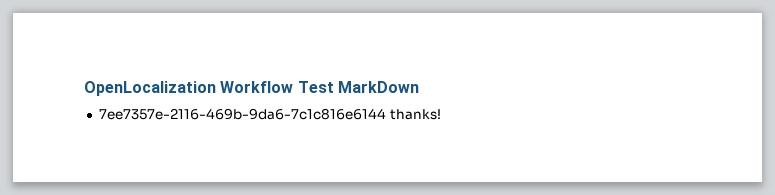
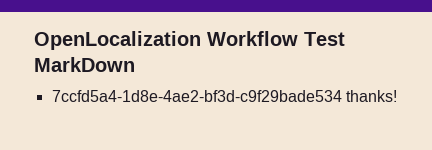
- 7ee7357e-2116-469b-9da6-7c1c816e6144 thanks!
+ 7ccfd5a4-1d8e-4ae2-bf3d-c9f29bade534 thanks!

